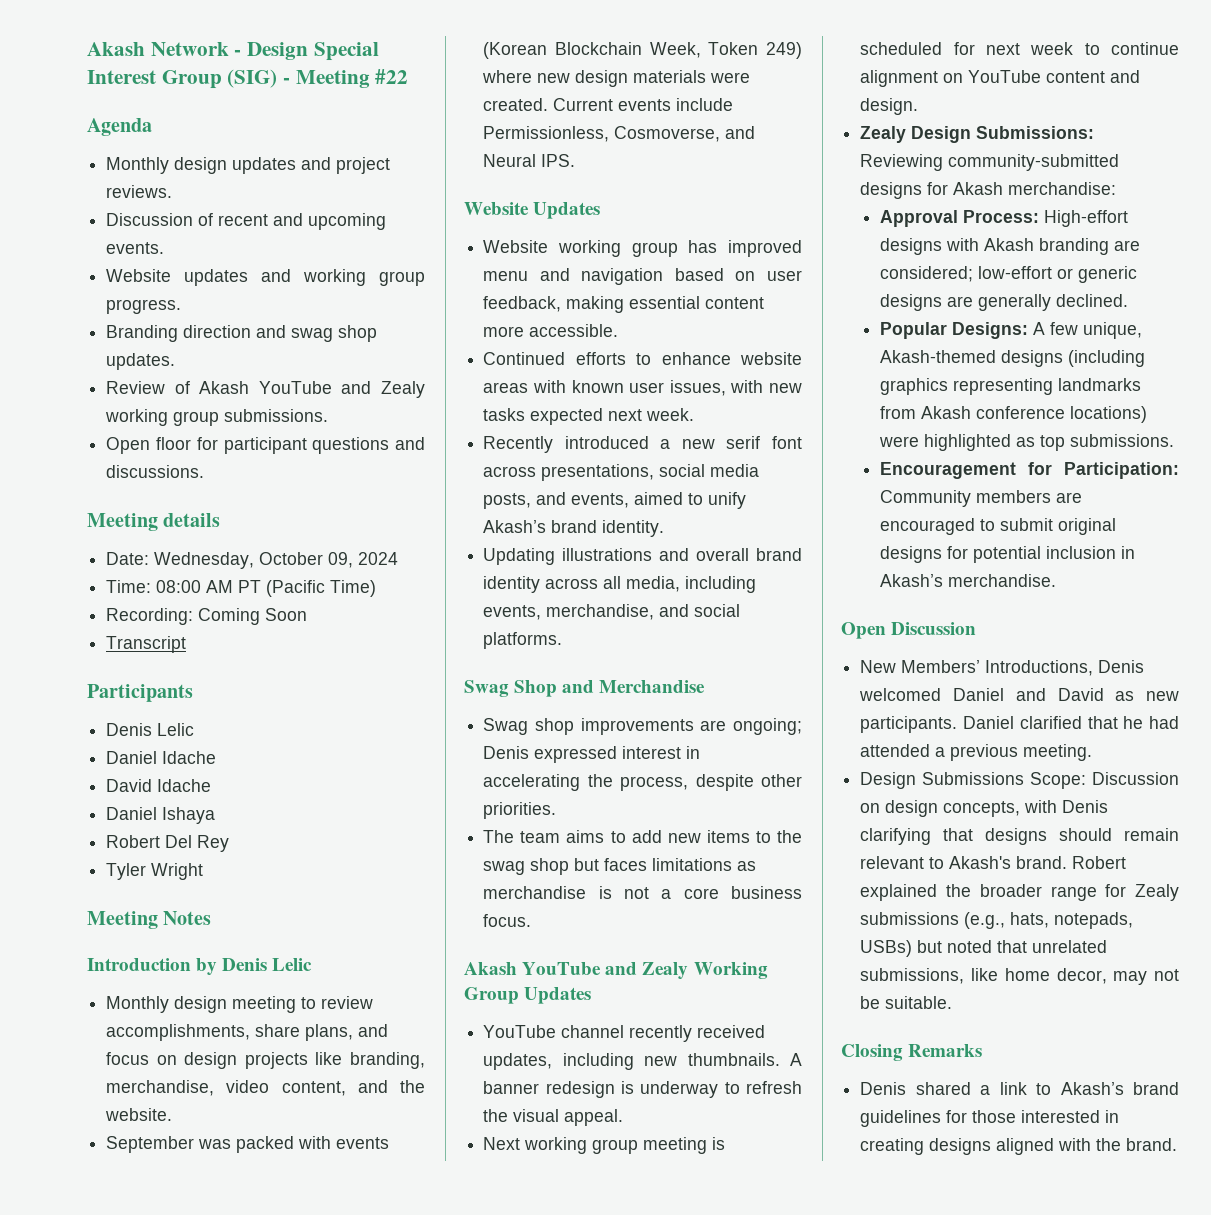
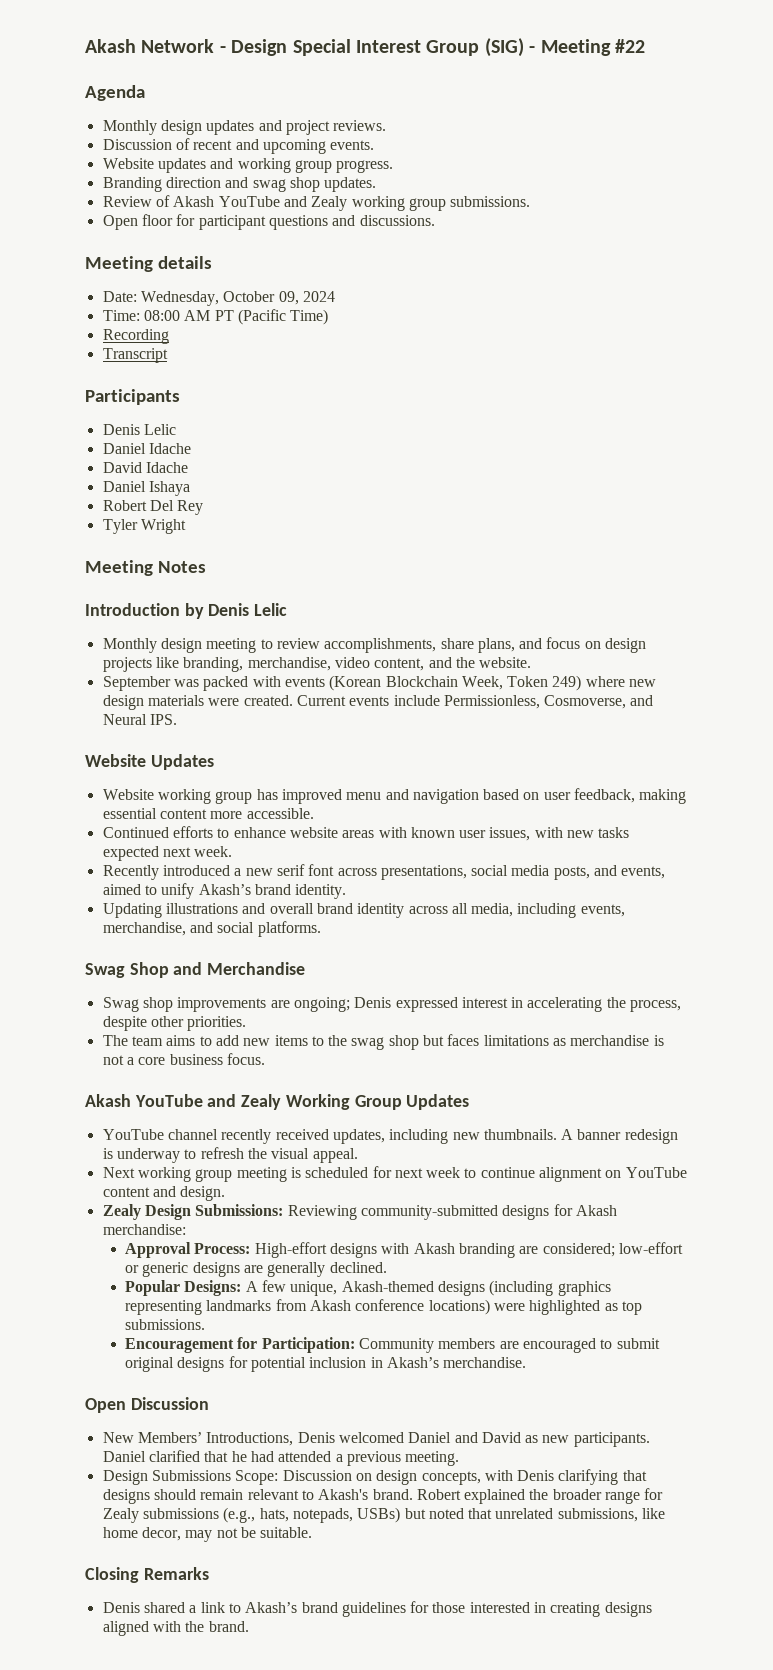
- Recording: Coming Soon
+ Recording

